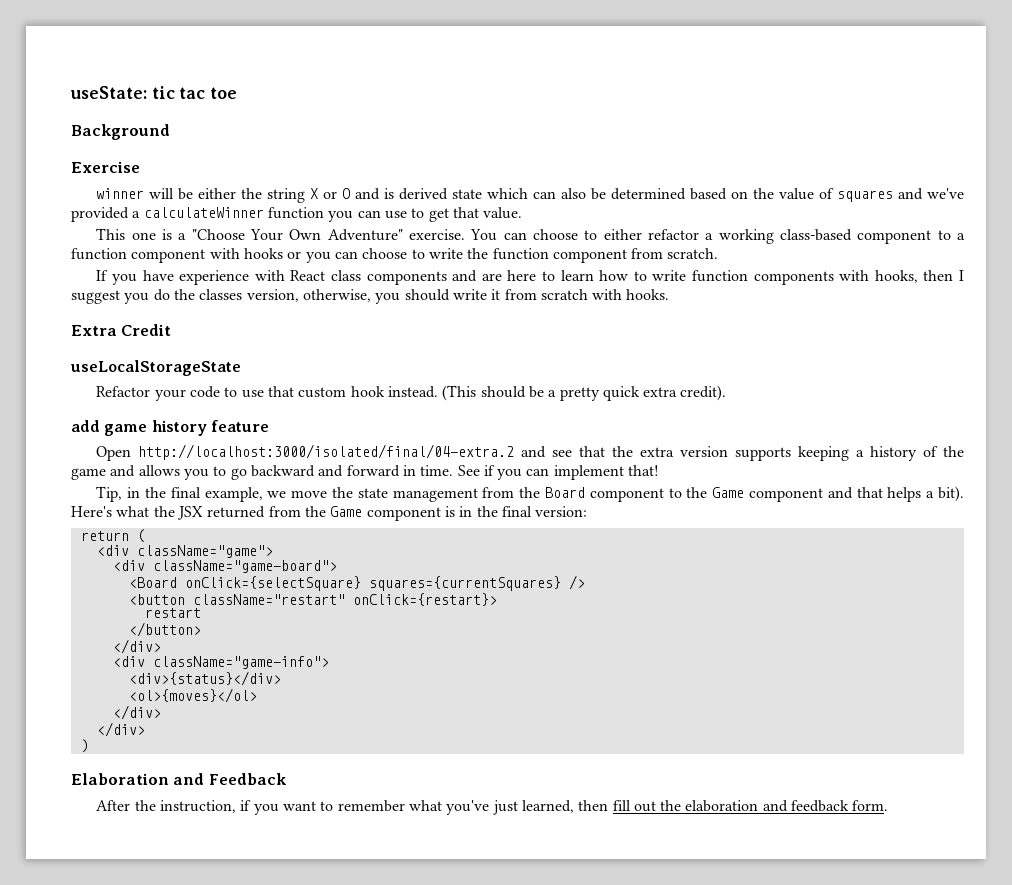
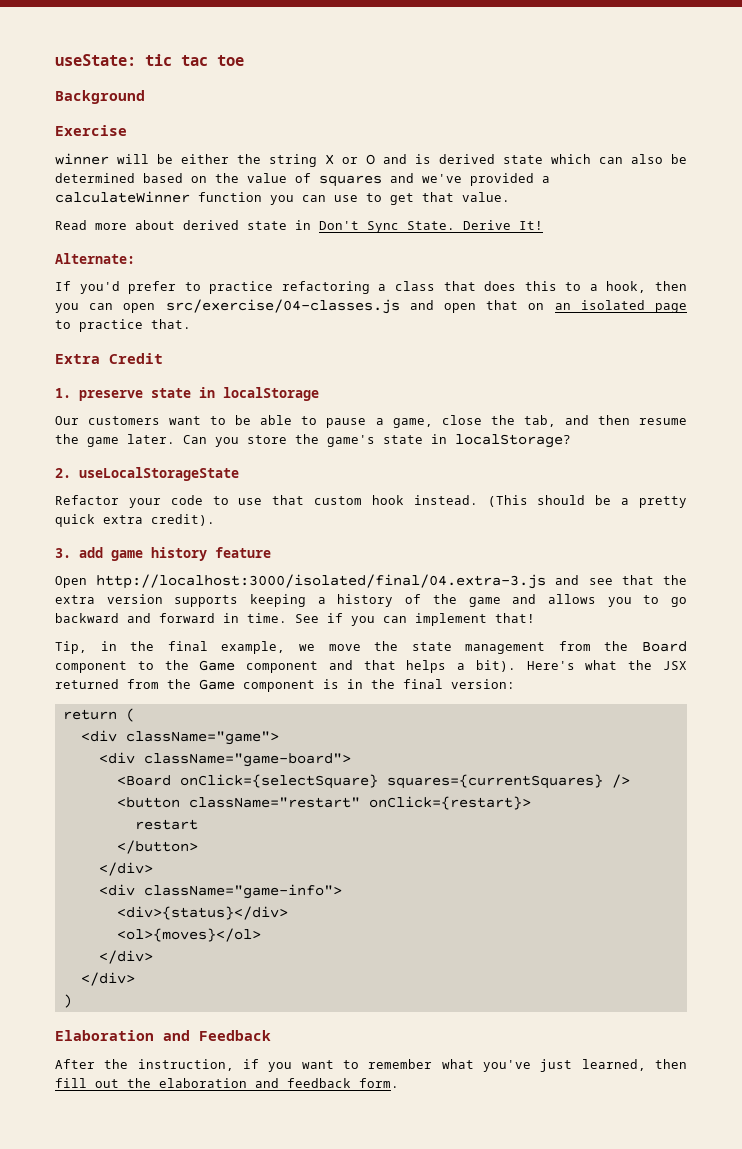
- This one is a "Choose Your Own Adventure" exercise. You can choose to either refactor a working class-based component to a function component with hooks or you can choose to write the function component from scratch.
- If you have experience with React class components and are here to learn how to write function components with hooks, then I suggest you do the classes version, otherwise, you should write it from scratch with hooks.
+ Read more about derived state in Don't Sync State. Derive It!
+ Alternate:
+ If you'd prefer to practice refactoring a class that does this to a hook, then you can open src/exercise/04-classes.js and open that on an isolated page to practice that.
  Extra Credit
- useLocalStorageState
+ 1. preserve state in localStorage
+ Our customers want to be able to pause a game, close the tab, and then resume the game later. Can you store the game's state in localStorage?
+ 2. useLocalStorageState
- add game history feature
+ 3. add game history feature
- Open http://localhost:3000/isolated/final/04-extra.2 and see that the extra version supports keeping a history of the game and allows you to go backward and forward in time.
+ Open http://localhost:3000/isolated/final/04.extra-3.js and see that the extra version supports keeping a history of the game and allows you to go backward and forward in time.

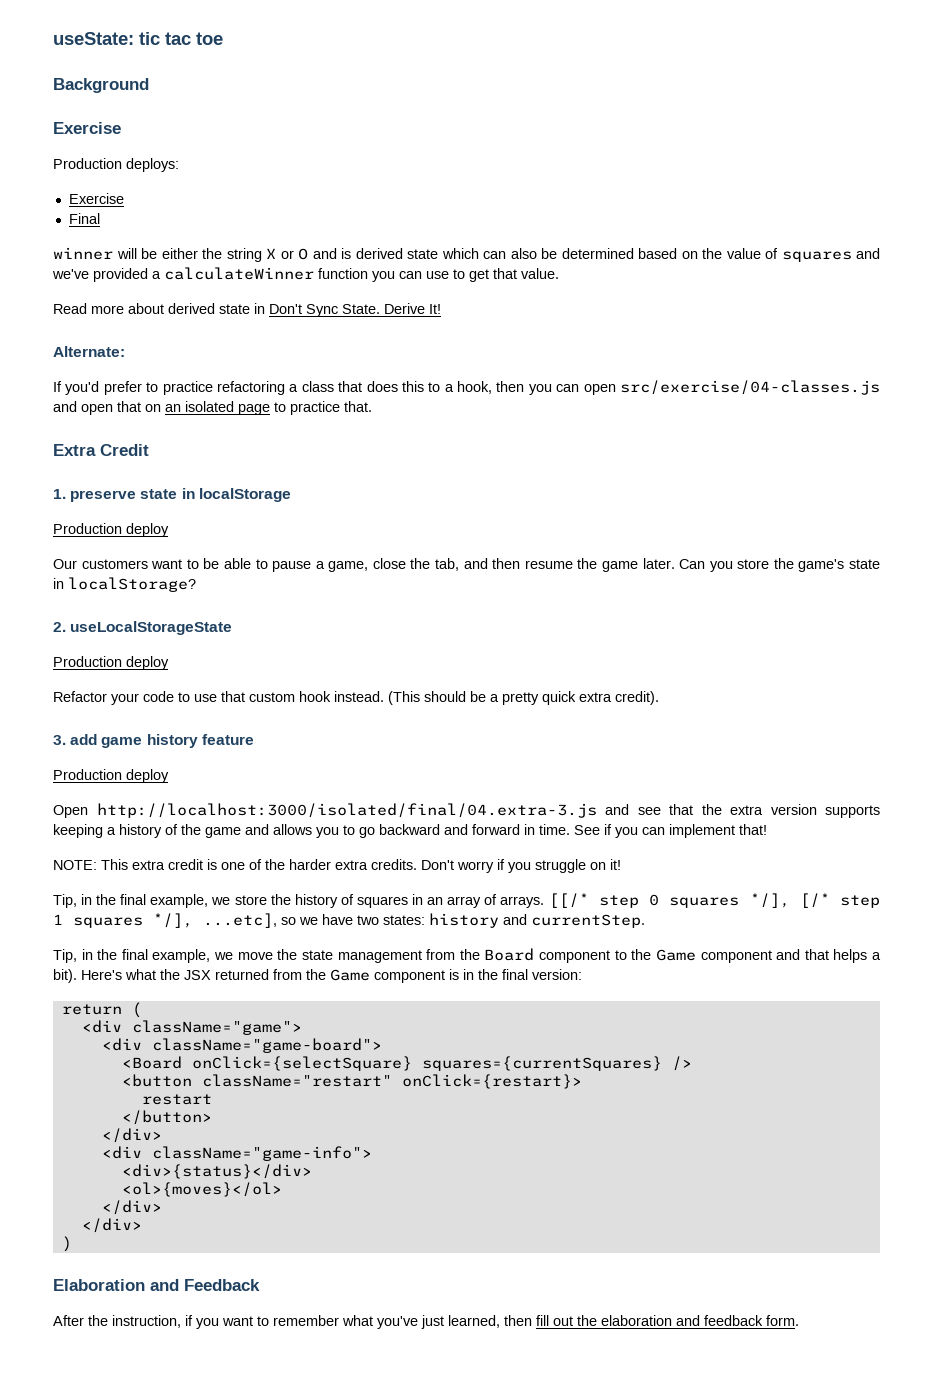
+ Production deploys:
+ Exercise
+ Final
  1. preserve state in localStorage
+ Production deploy
  2. useLocalStorageState
+ Production deploy
  3. add game history feature
+ Production deploy
+ NOTE: This extra credit is one of the harder extra credits. Don't worry if you struggle on it!
+ Tip, in the final example, we store the history of squares in an array of arrays. [[/* step 0 squares */], [/* step 1 squares */], ...etc], so we have two states: history and currentStep.

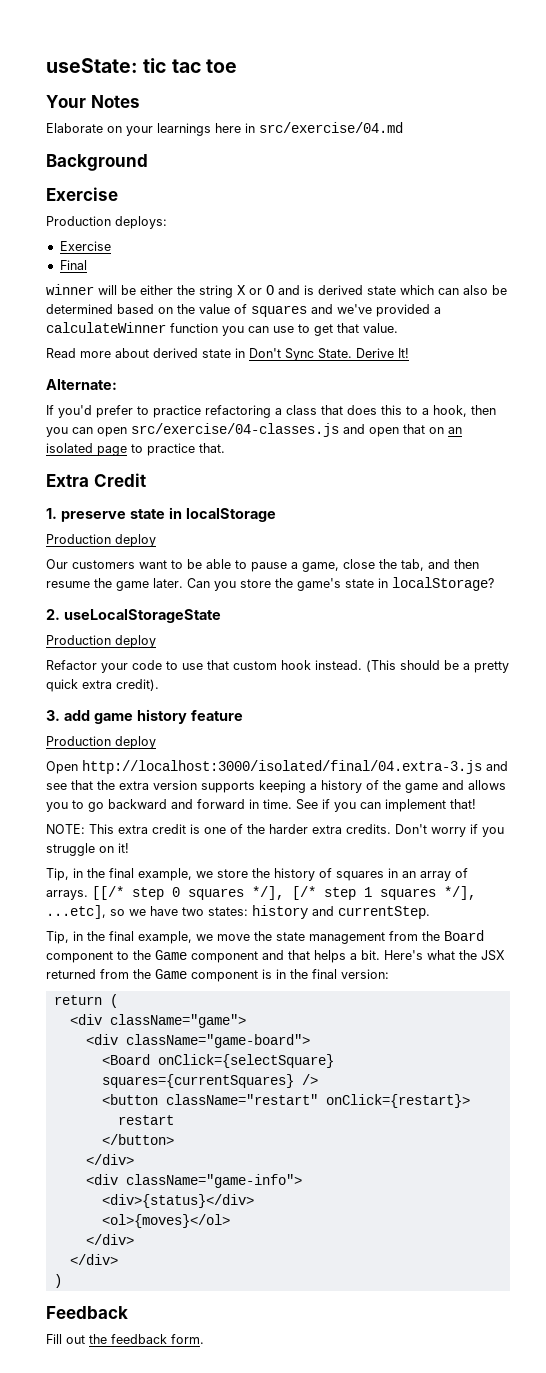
+ Your Notes
+ Elaborate on your learnings here in src/exercise/04.md
- Tip, in the final example, we move the state management from the Board component to the Game component and that helps a bit).
+ Tip, in the final example, we move the state management from the Board component to the Game component and that helps a bit.
- Elaboration and Feedback
+ Feedback
- After the instruction, if you want to remember what you've just learned, then fill out the elaboration and feedback form.
+ Fill out the feedback form.

